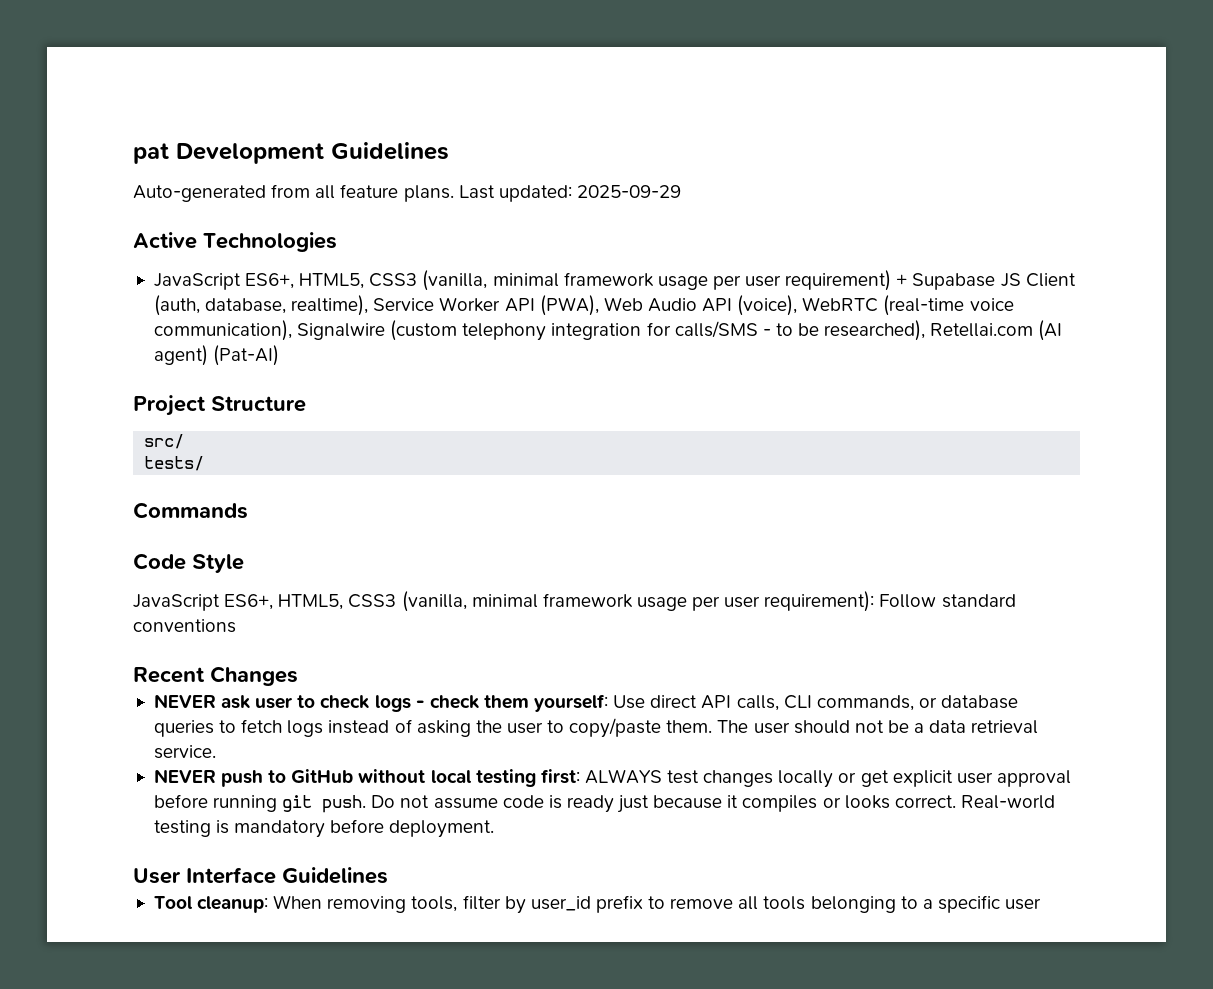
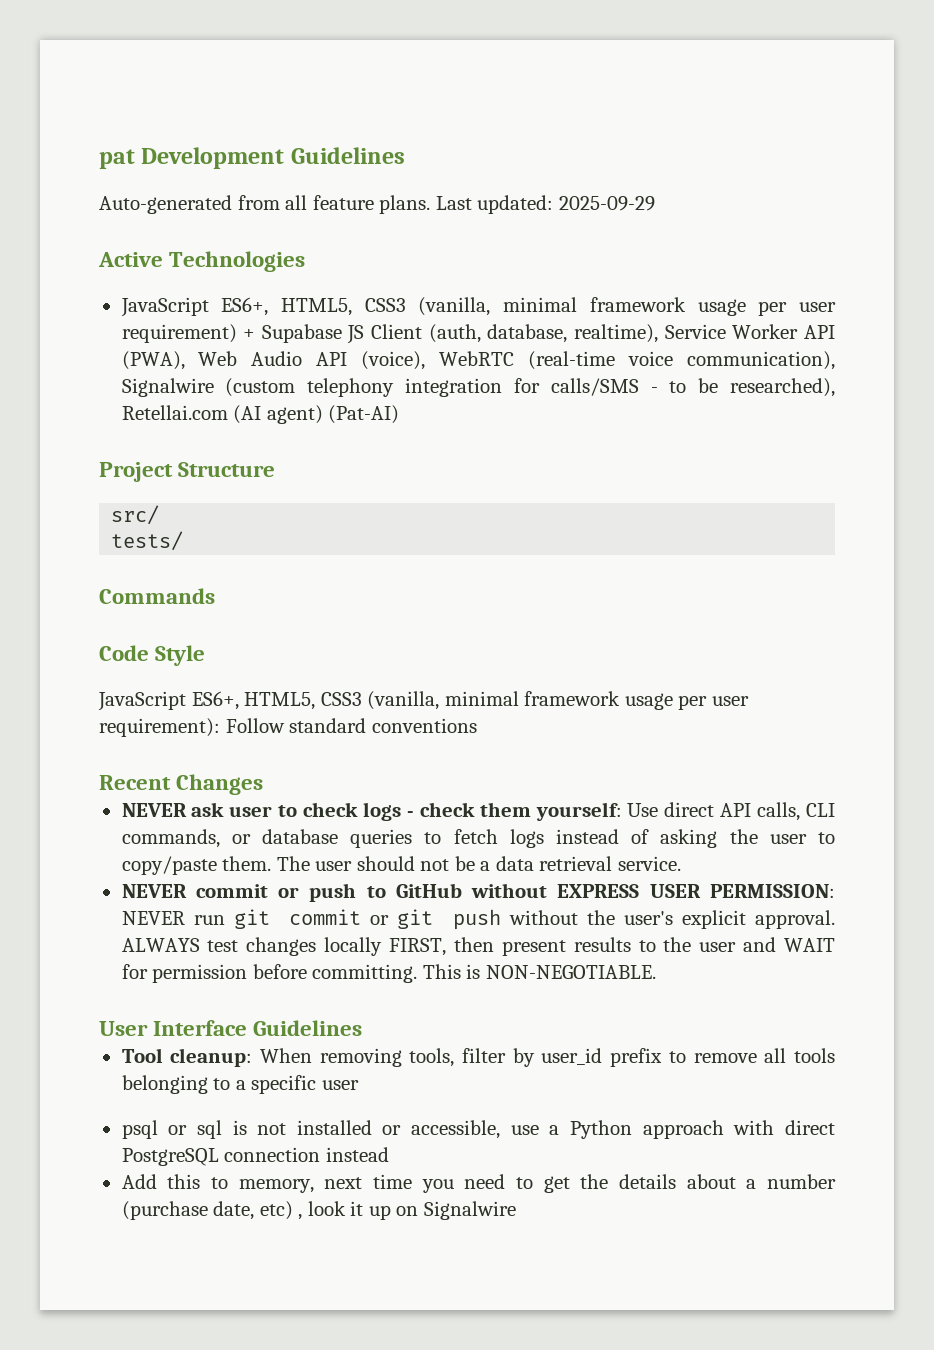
- NEVER push to GitHub without local testing first: ALWAYS test changes locally or get explicit user approval before running git push. Do not assume code is ready just because it compiles or looks correct. Real-world testing is mandatory before deployment.
+ NEVER commit or push to GitHub without EXPRESS USER PERMISSION: NEVER run git commit or git push without the user's explicit approval. ALWAYS test changes locally FIRST, then present results to the user and WAIT for permission before committing. This is NON-NEGOTIABLE.
+ psql or sql is not installed or accessible, use a Python approach with direct PostgreSQL connection instead
+ Add this to memory, next time you need to get the details about a number (purchase date, etc) , look it up on Signalwire

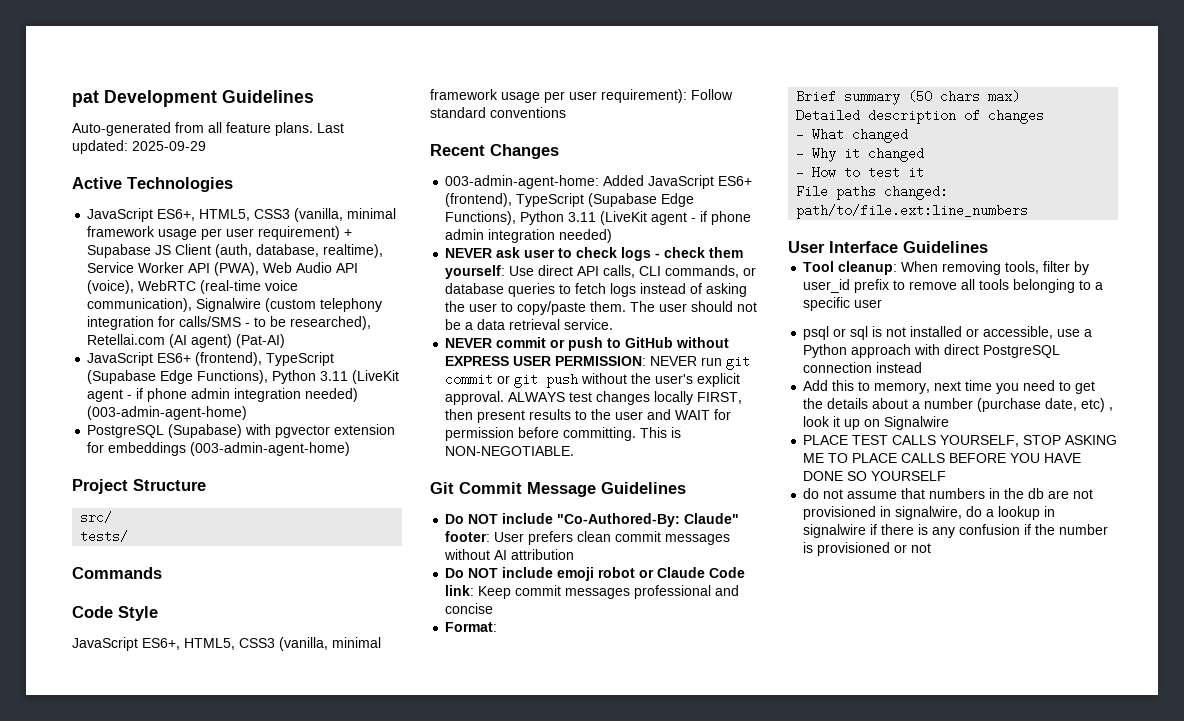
+ JavaScript ES6+ (frontend), TypeScript (Supabase Edge Functions), Python 3.11 (LiveKit agent - if phone admin integration needed) (003-admin-agent-home)
+ PostgreSQL (Supabase) with pgvector extension for embeddings (003-admin-agent-home)
+ 003-admin-agent-home: Added JavaScript ES6+ (frontend), TypeScript (Supabase Edge Functions), Python 3.11 (LiveKit agent - if phone admin integration needed)
+ Git Commit Message Guidelines
+ Do NOT include "Co-Authored-By: Claude" footer: User prefers clean commit messages without AI attribution
+ Do NOT include emoji robot or Claude Code link: Keep commit messages professional and concise
+ Format:
+ Brief summary (50 chars max)
+ Detailed description of changes
+ - What changed
+ - Why it changed
+ - How to test it
+ File paths changed: path/to/file.ext:line_numbers
+ PLACE TEST CALLS YOURSELF, STOP ASKING ME TO PLACE CALLS BEFORE YOU HAVE DONE SO YOURSELF
+ do not assume that numbers in the db are not provisioned in signalwire, do a lookup in signalwire if there is any confusion if the number is provisioned or not

